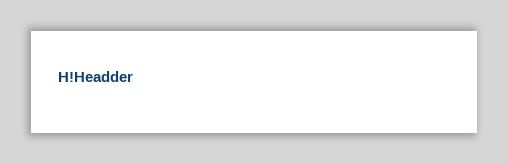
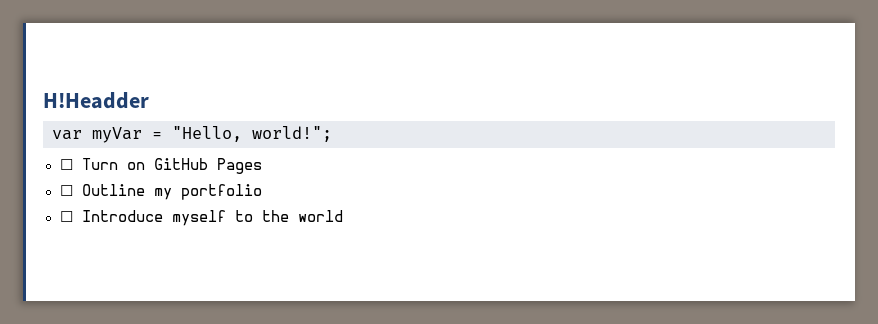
+ var myVar = "Hello, world!";
+ ☐ Turn on GitHub Pages
+ ☐ Outline my portfolio
+ ☐ Introduce myself to the world

